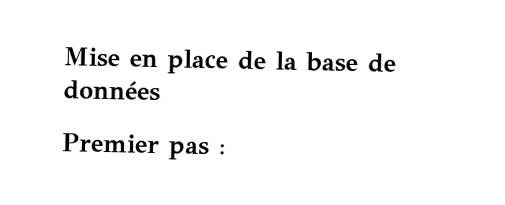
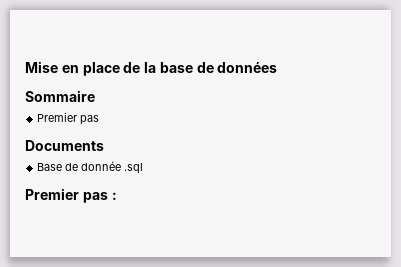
+ Sommaire
+ Premier pas
+ Documents
+ Base de donnée .sql

